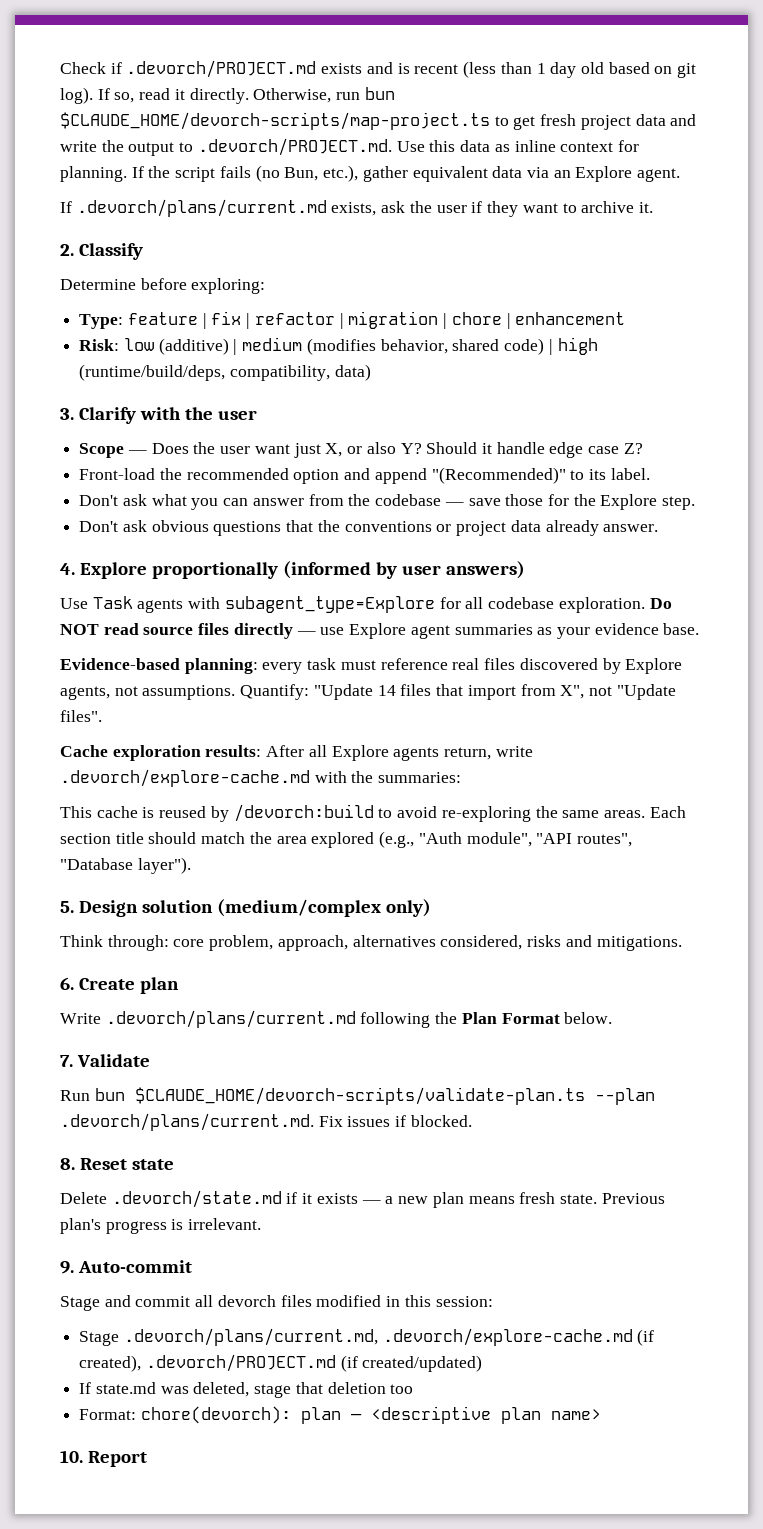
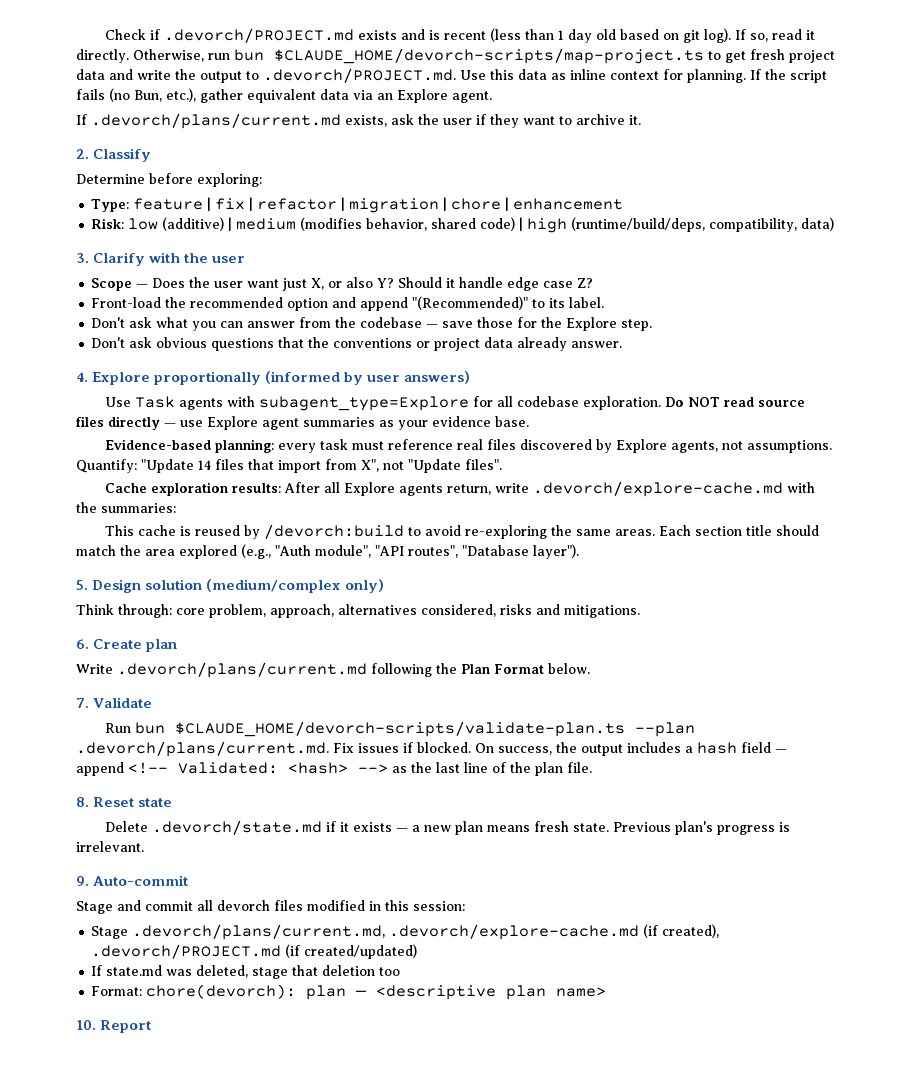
+ On success, the output includes a hash field — append <!-- Validated: <hash> --> as the last line of the plan file.

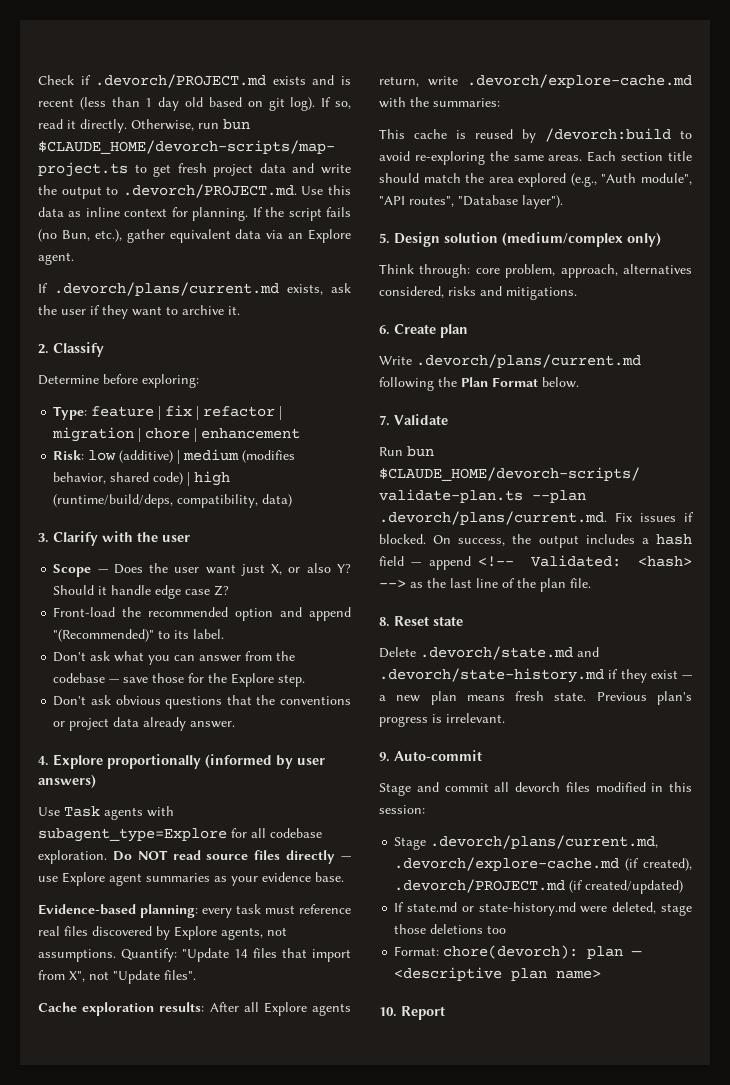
- Delete .devorch/state.md if it exists — a new plan means fresh state.
+ Delete .devorch/state.md and .devorch/state-history.md if they exist — a new plan means fresh state.
- If state.md was deleted, stage that deletion too
+ If state.md or state-history.md were deleted, stage those deletions too

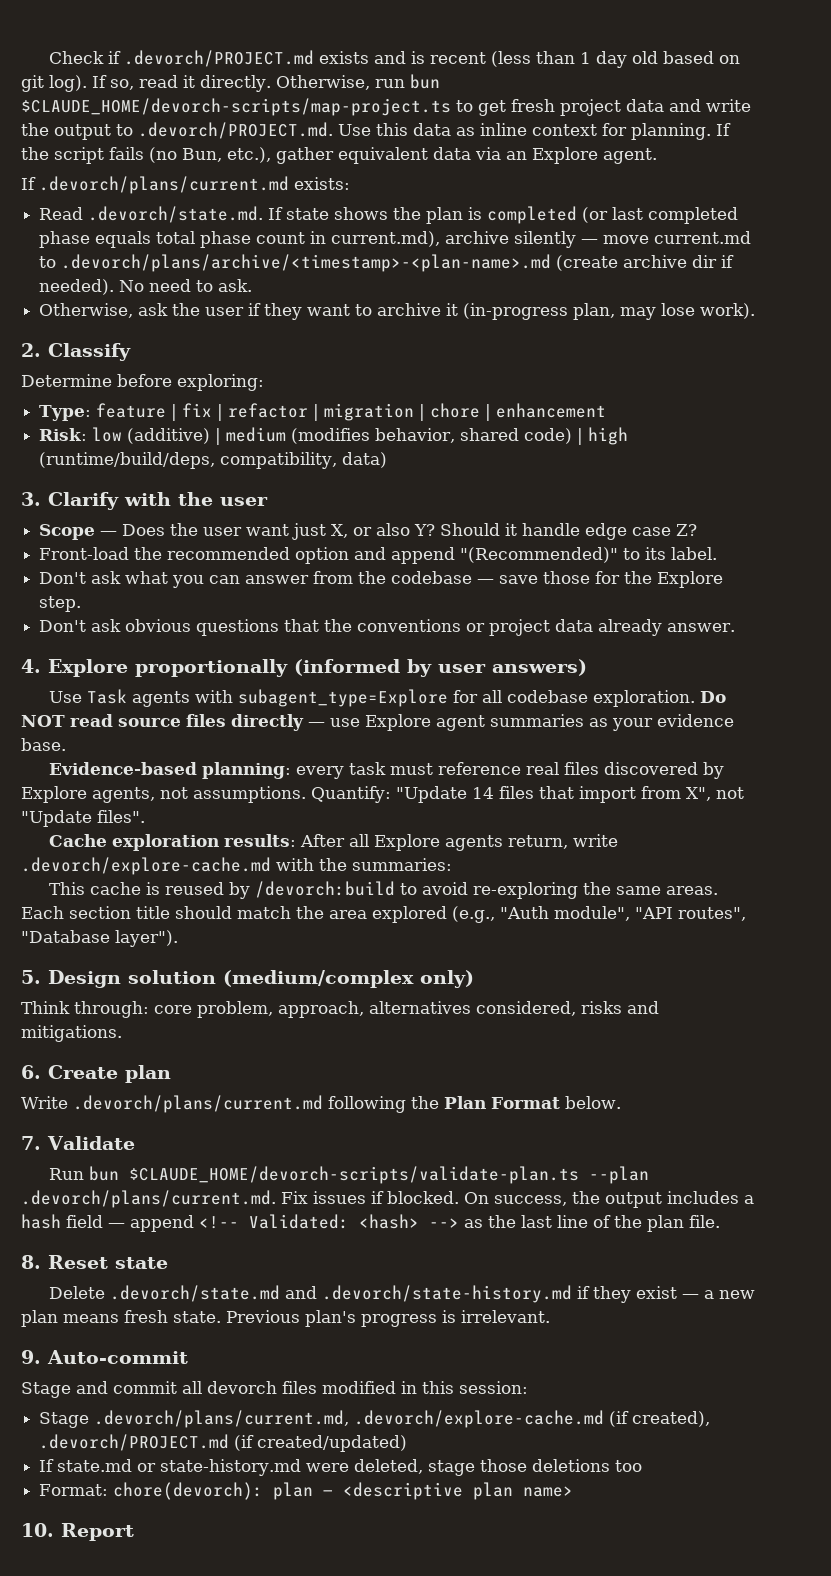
- If .devorch/plans/current.md exists, ask the user if they want to archive it.
+ If .devorch/plans/current.md exists:
+ Read .devorch/state.md. If state shows the plan is completed (or last completed phase equals total phase count in current.md), archive silently — move current.md to .devorch/plans/archive/<timestamp>-<plan-name>.md (create archive dir if needed). No need to ask.
+ Otherwise, ask the user if they want to archive it (in-progress plan, may lose work).

